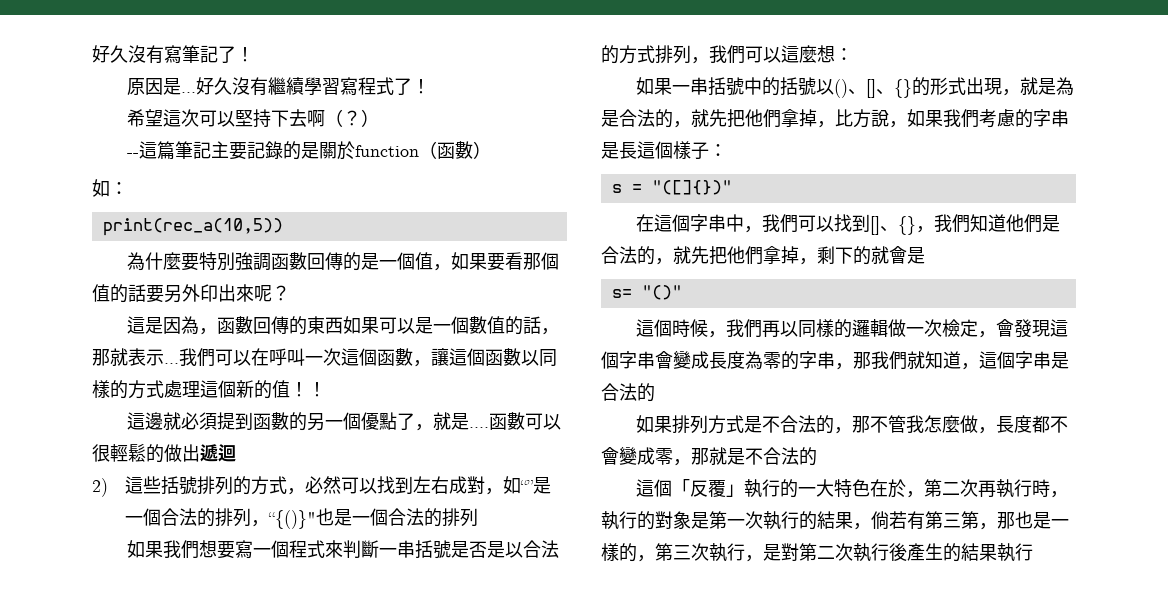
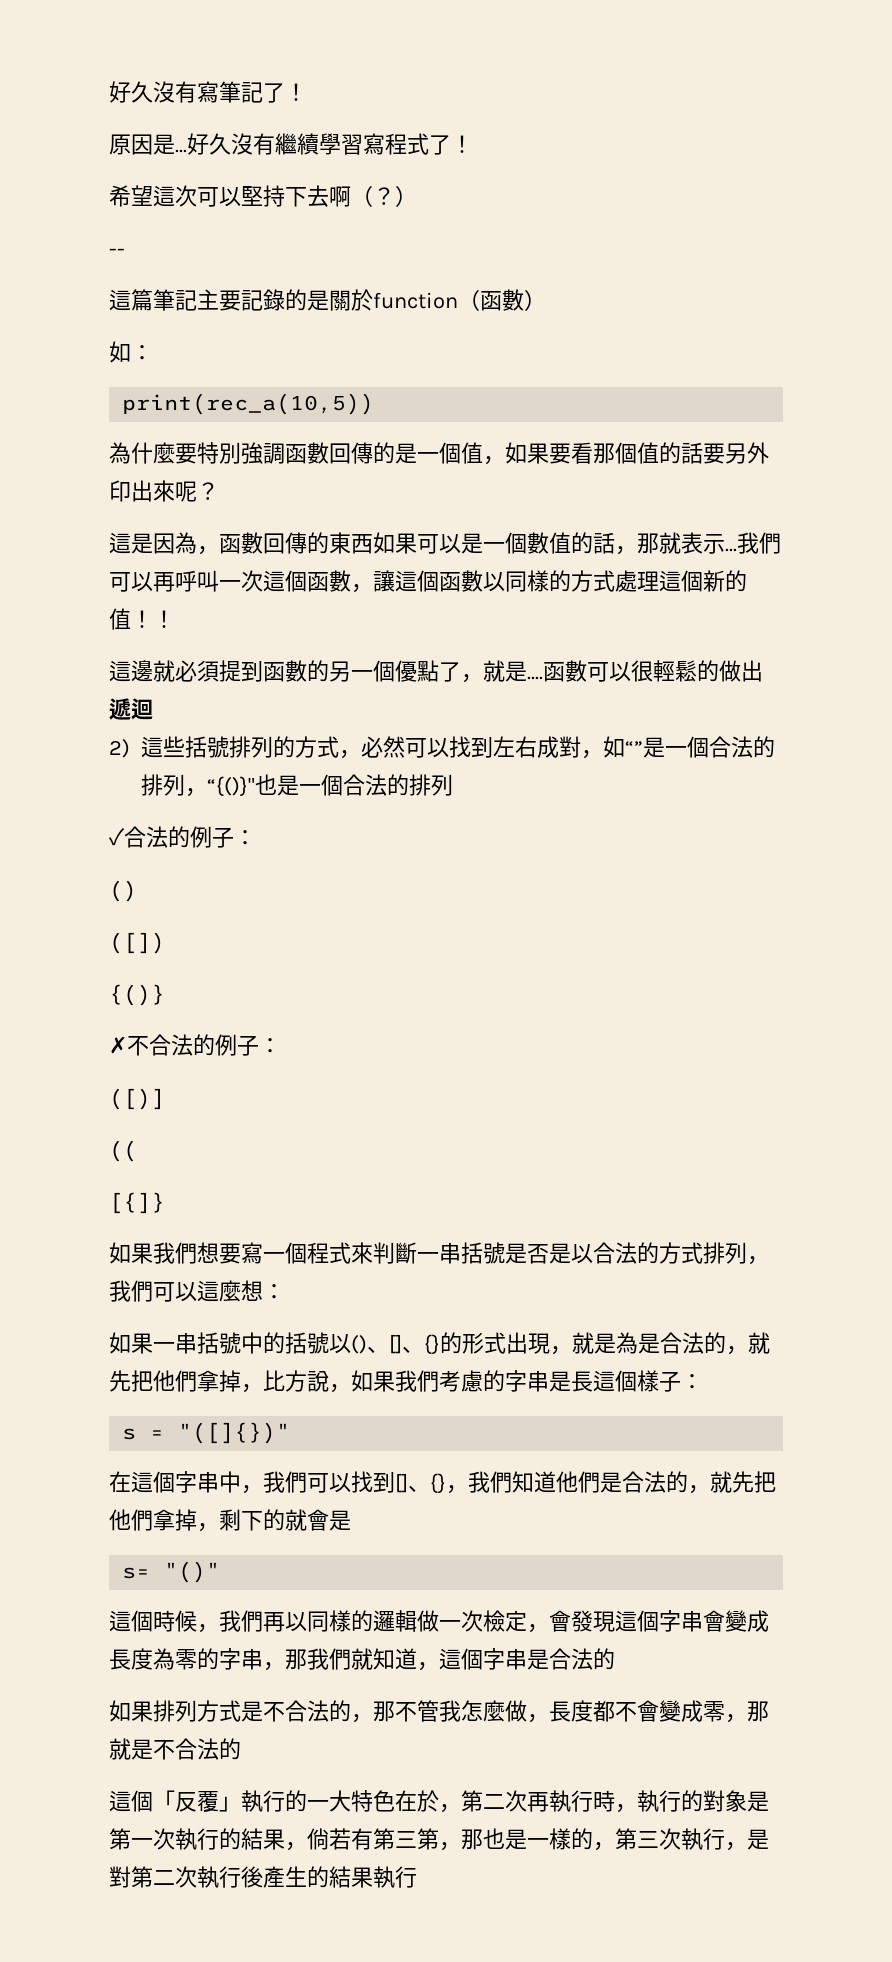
- --這篇筆記主要記錄的是關於function（函數）
+ --
+ 這篇筆記主要記錄的是關於function（函數）
- 我們可以在呼叫一次這個函數，讓這個函數以同樣的方式處理這個新的值！
+ 我們可以再呼叫一次這個函數，讓這個函數以同樣的方式處理這個新的值！
+ ✓合法的例子：
+ ()
+ ([])
+ {()}
+ ✗不合法的例子：
+ ([)]
+ ((
+ [{]}

